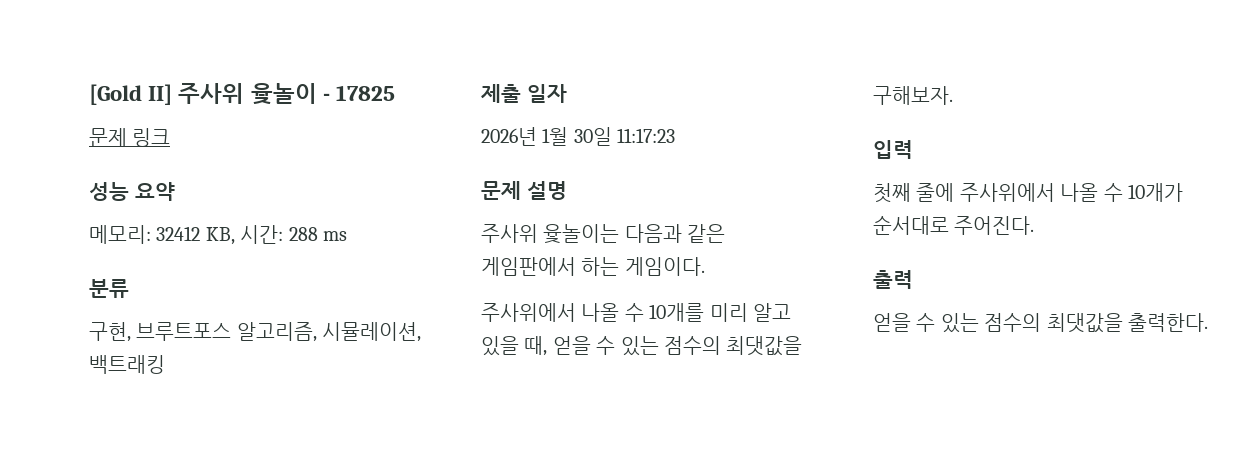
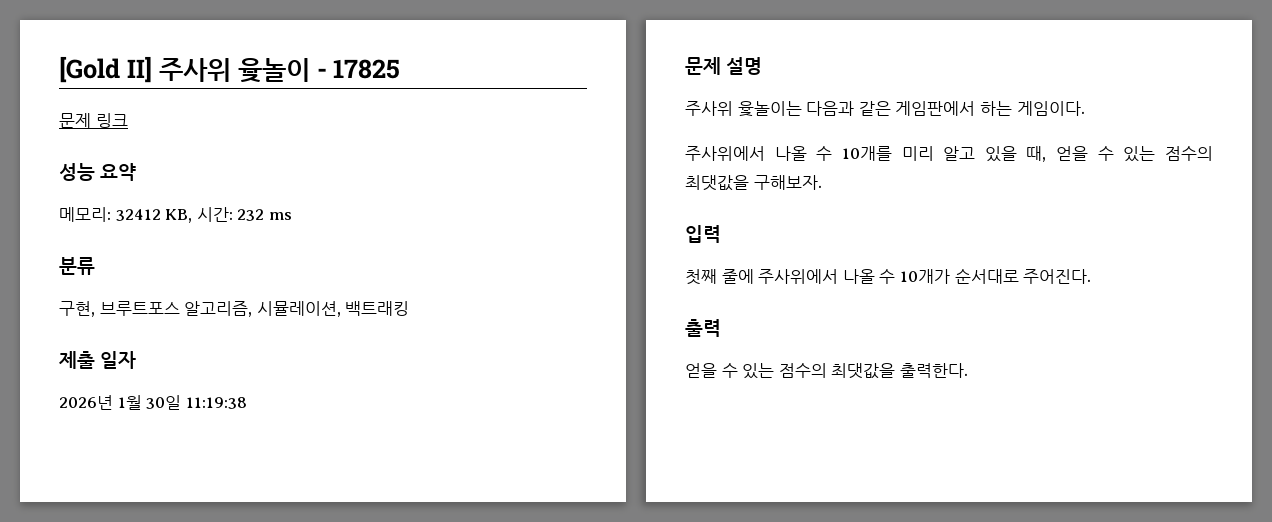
- 메모리: 32412 KB, 시간: 288 ms
+ 메모리: 32412 KB, 시간: 232 ms
- 2026년 1월 30일 11:17:23
+ 2026년 1월 30일 11:19:38

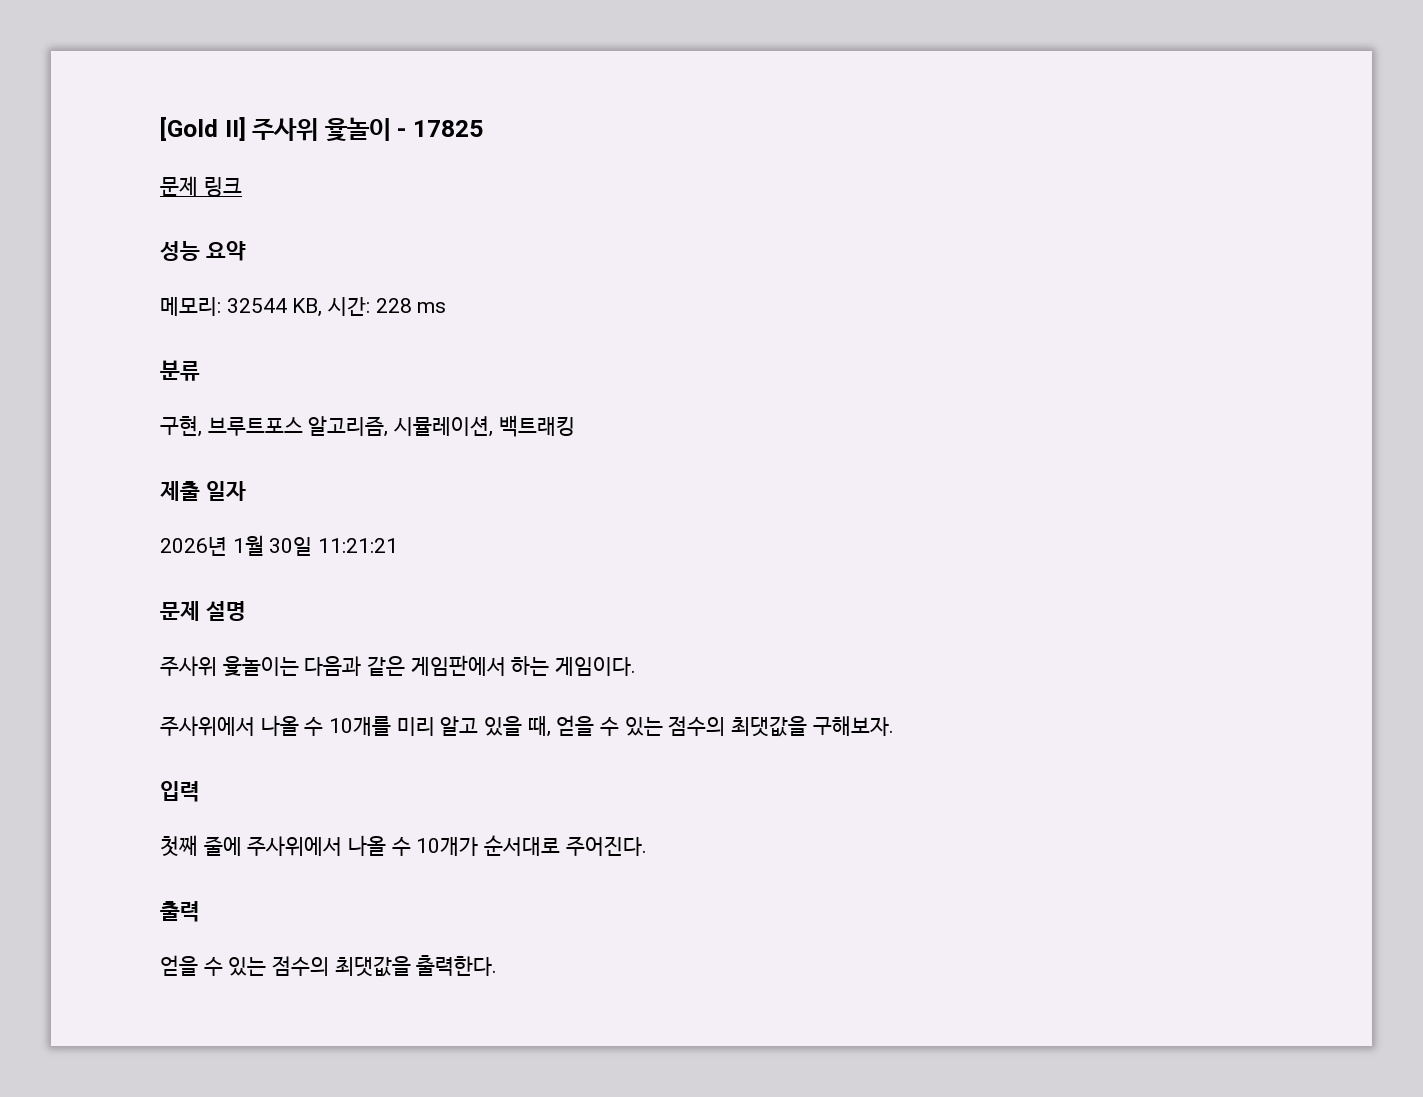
- 메모리: 32412 KB, 시간: 232 ms
+ 메모리: 32544 KB, 시간: 228 ms
- 2026년 1월 30일 11:19:38
+ 2026년 1월 30일 11:21:21

